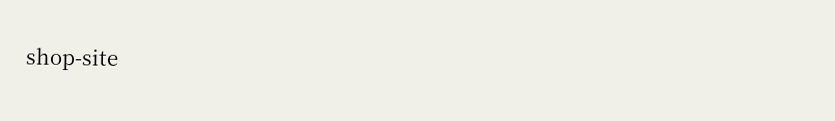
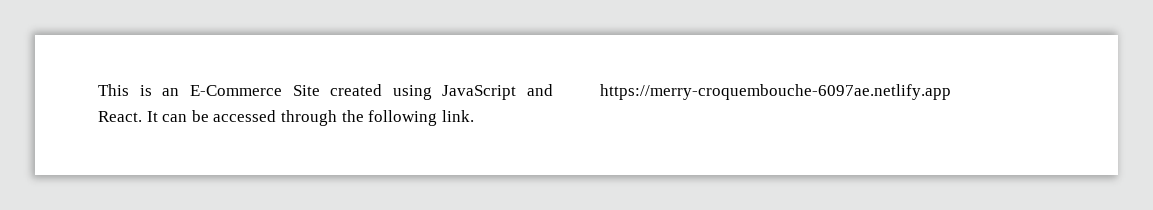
- shop-site
+ This is an E-Commerce Site created using JavaScript and React. It can be accessed through the following link. https://merry-croquembouche-6097ae.netlify.app

